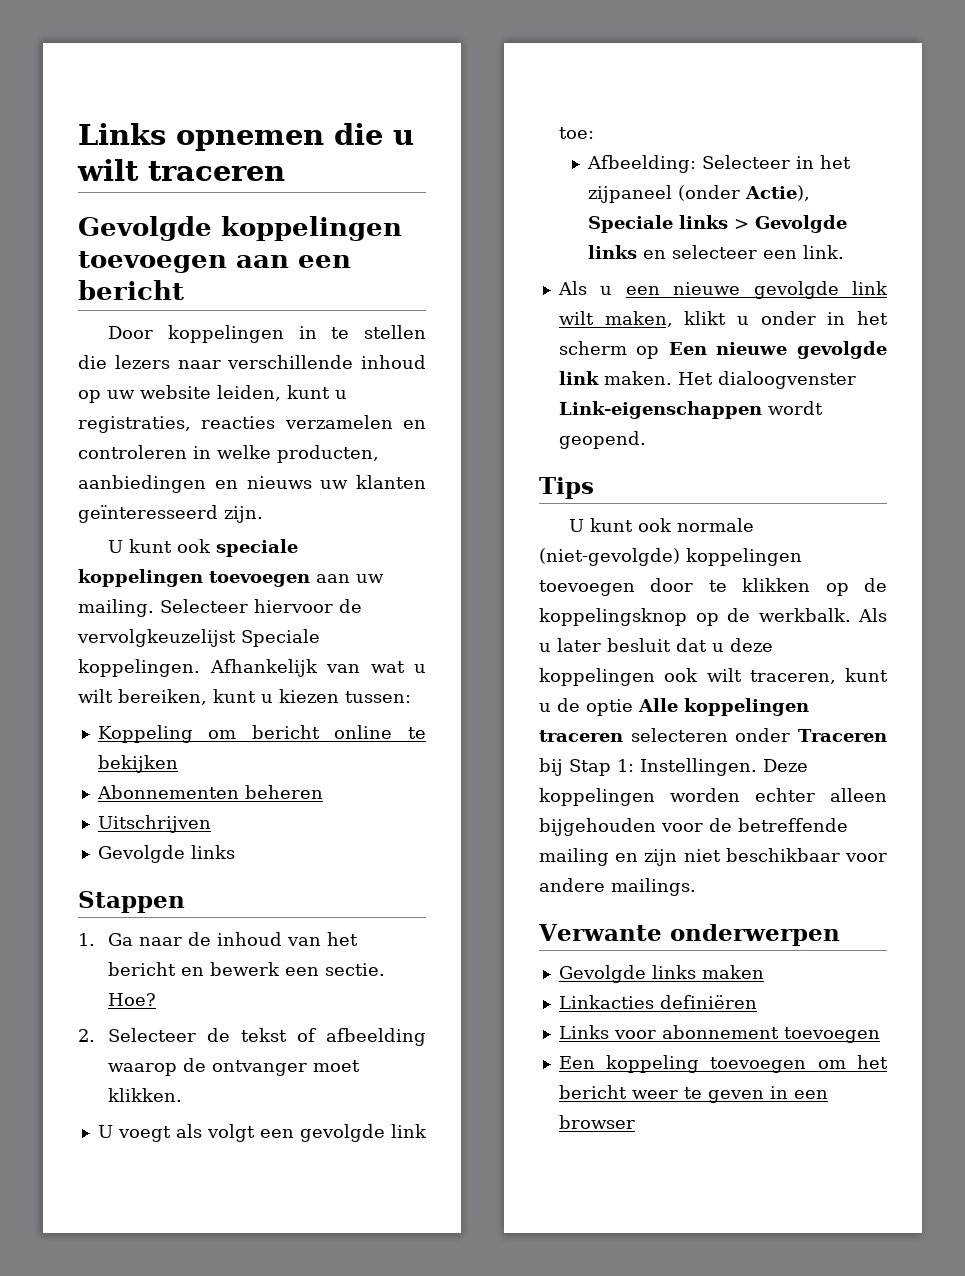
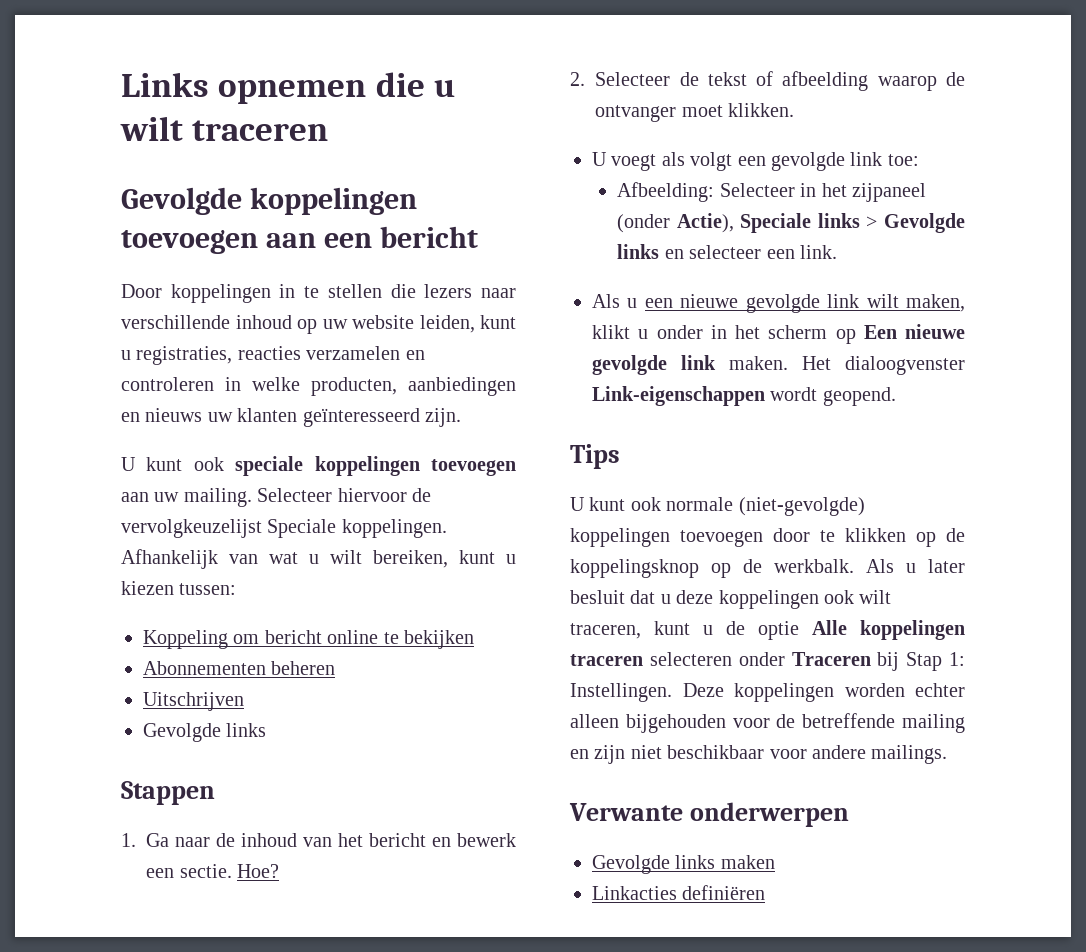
- Links voor abonnement toevoegen
- Een koppeling toevoegen om het bericht weer te geven in een browser

